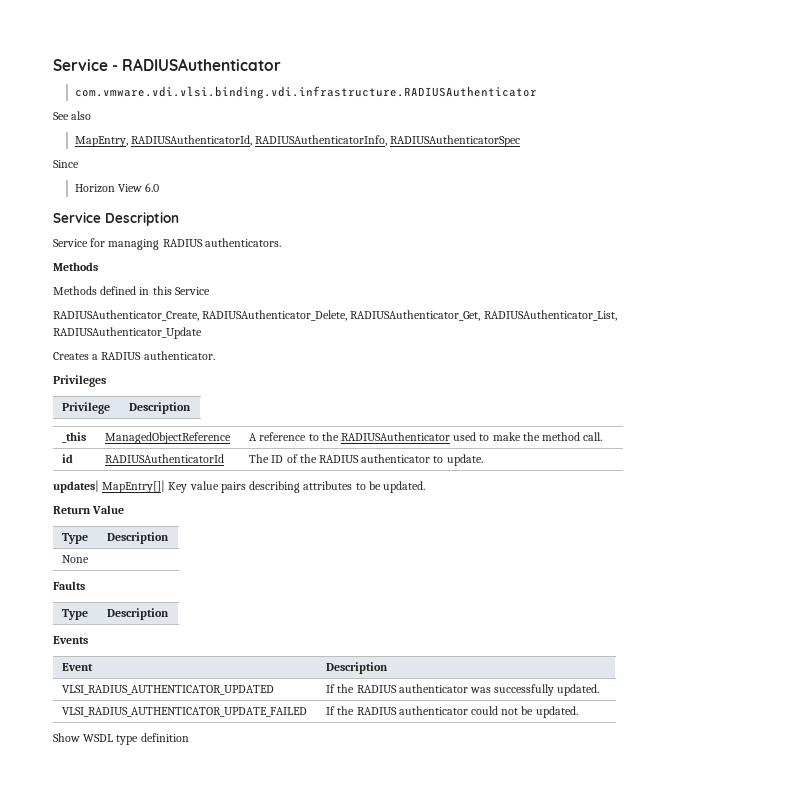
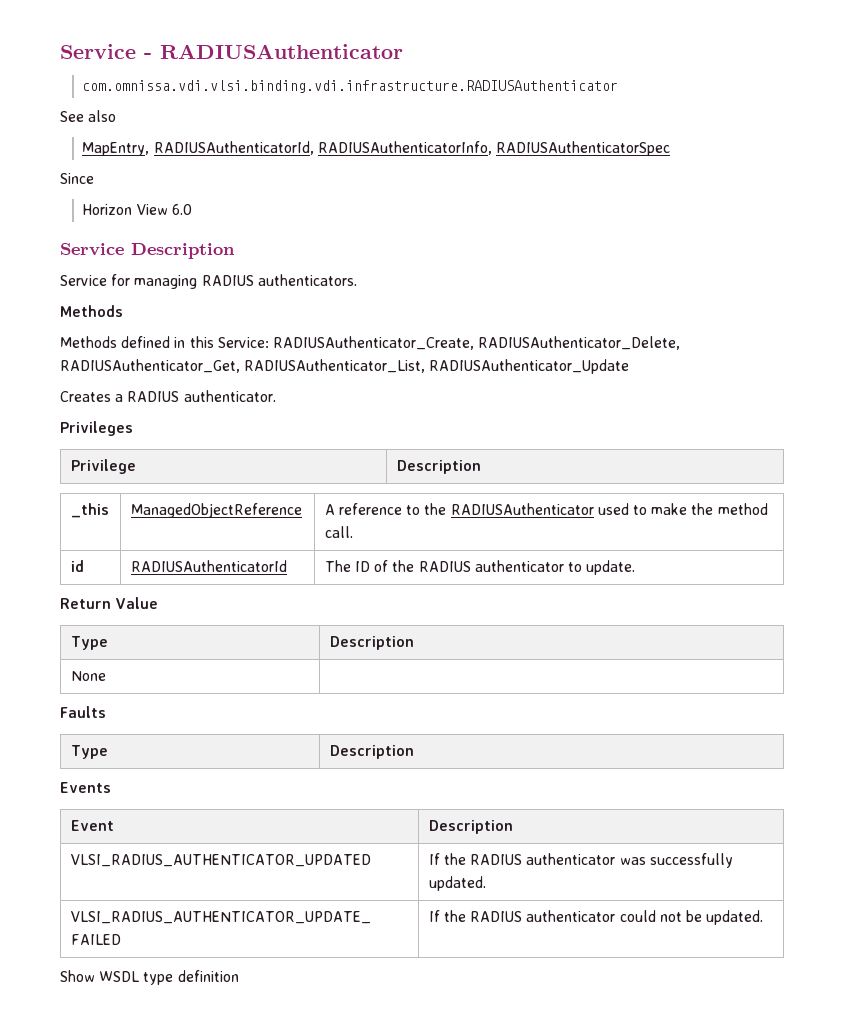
- com.vmware.vdi.vlsi.binding.vdi.infrastructure.RADIUSAuthenticator
+ com.omnissa.vdi.vlsi.binding.vdi.infrastructure.RADIUSAuthenticator
- Methods defined in this Service
- RADIUSAuthenticator_Create, RADIUSAuthenticator_Delete, RADIUSAuthenticator_Get, RADIUSAuthenticator_List, RADIUSAuthenticator_Update
+ Methods defined in this Service: RADIUSAuthenticator_Create, RADIUSAuthenticator_Delete, RADIUSAuthenticator_Get, RADIUSAuthenticator_List, RADIUSAuthenticator_Update
- updates| MapEntry[]| Key value pairs describing attributes to be updated.

